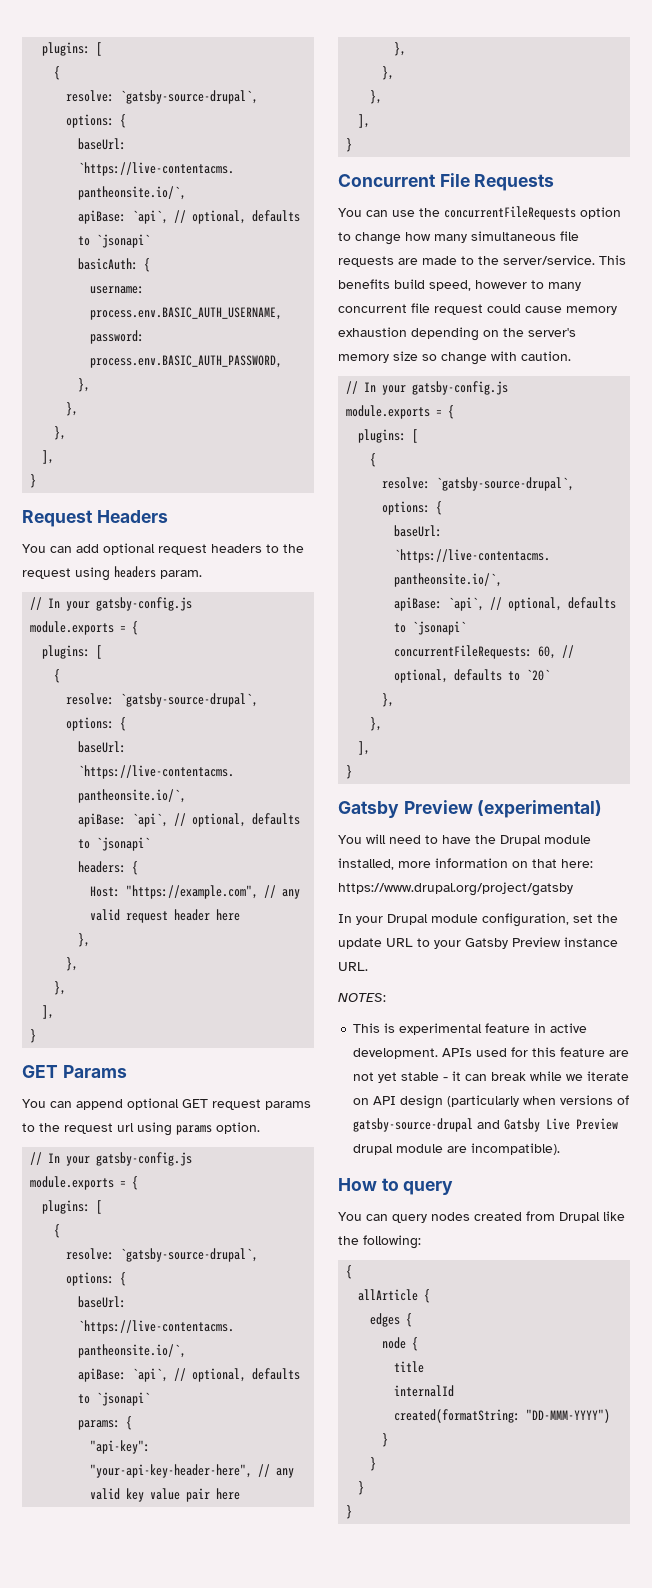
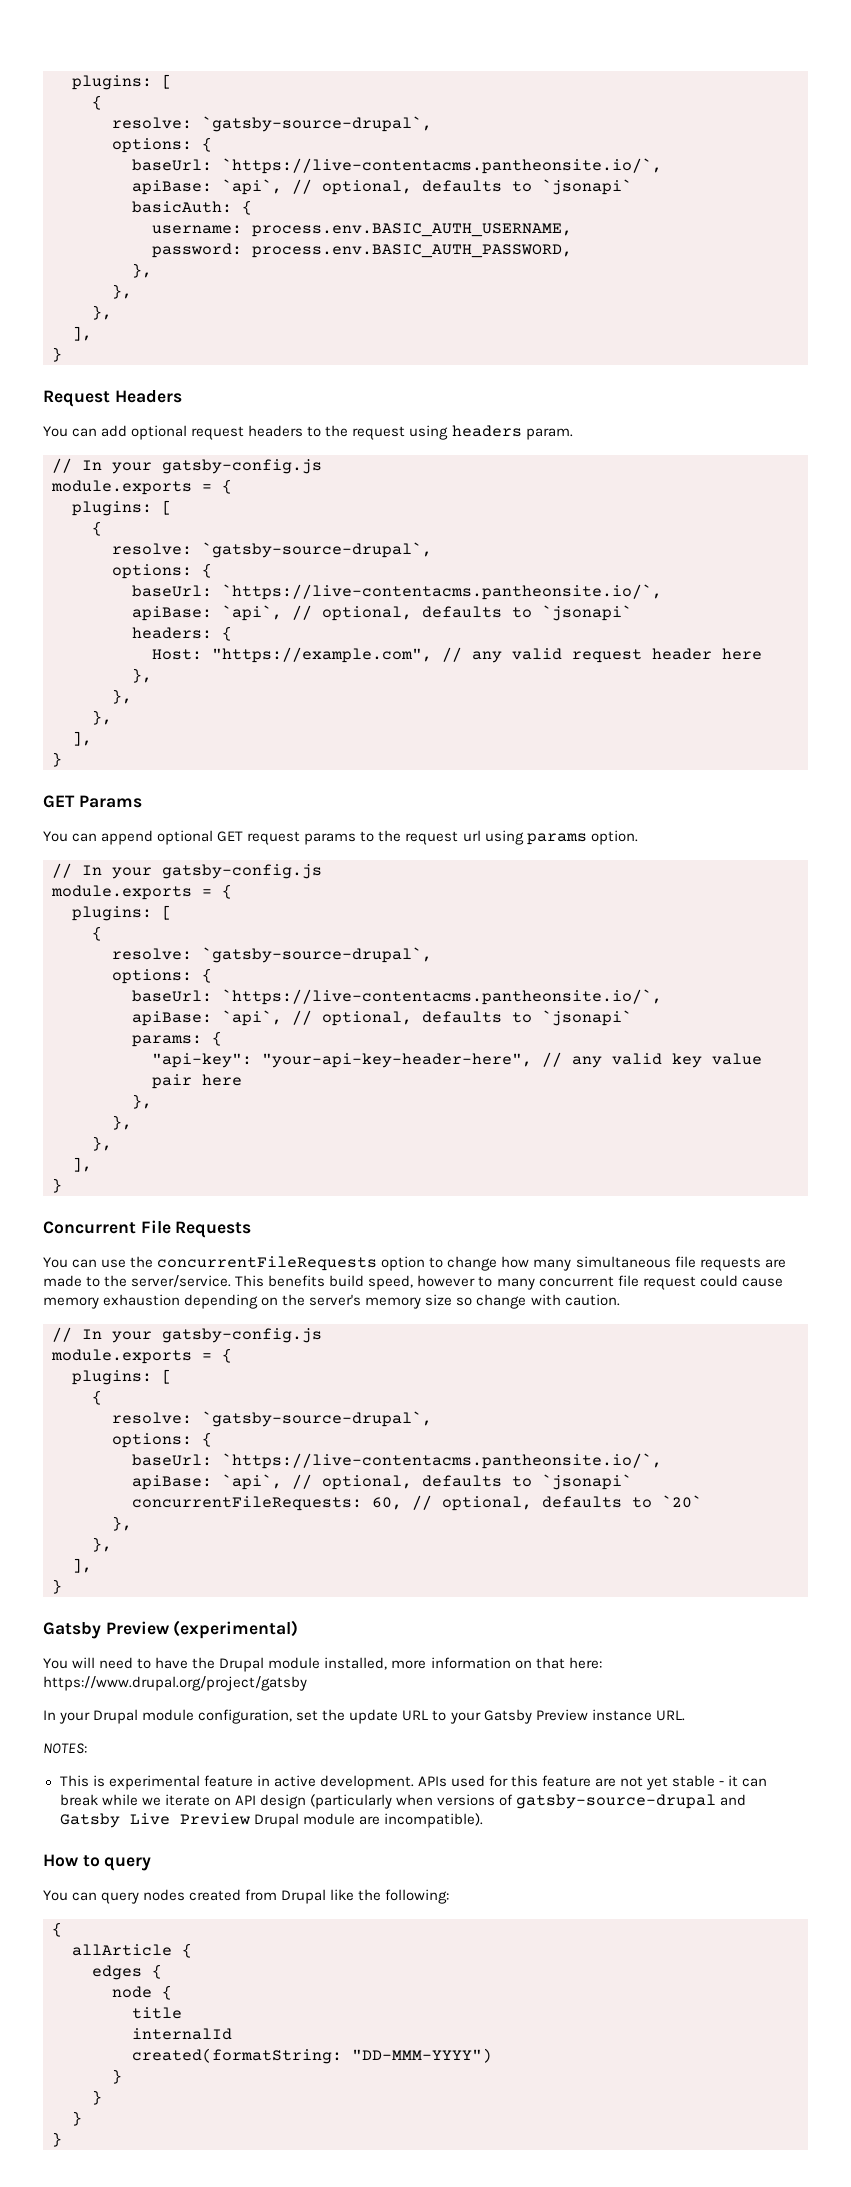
- APIs used for this feature are not yet stable - it can break while we iterate on API design (particularly when versions of gatsby-source-drupal and Gatsby Live Preview drupal module are incompatible).
+ APIs used for this feature are not yet stable - it can break while we iterate on API design (particularly when versions of gatsby-source-drupal and Gatsby Live Preview Drupal module are incompatible).

